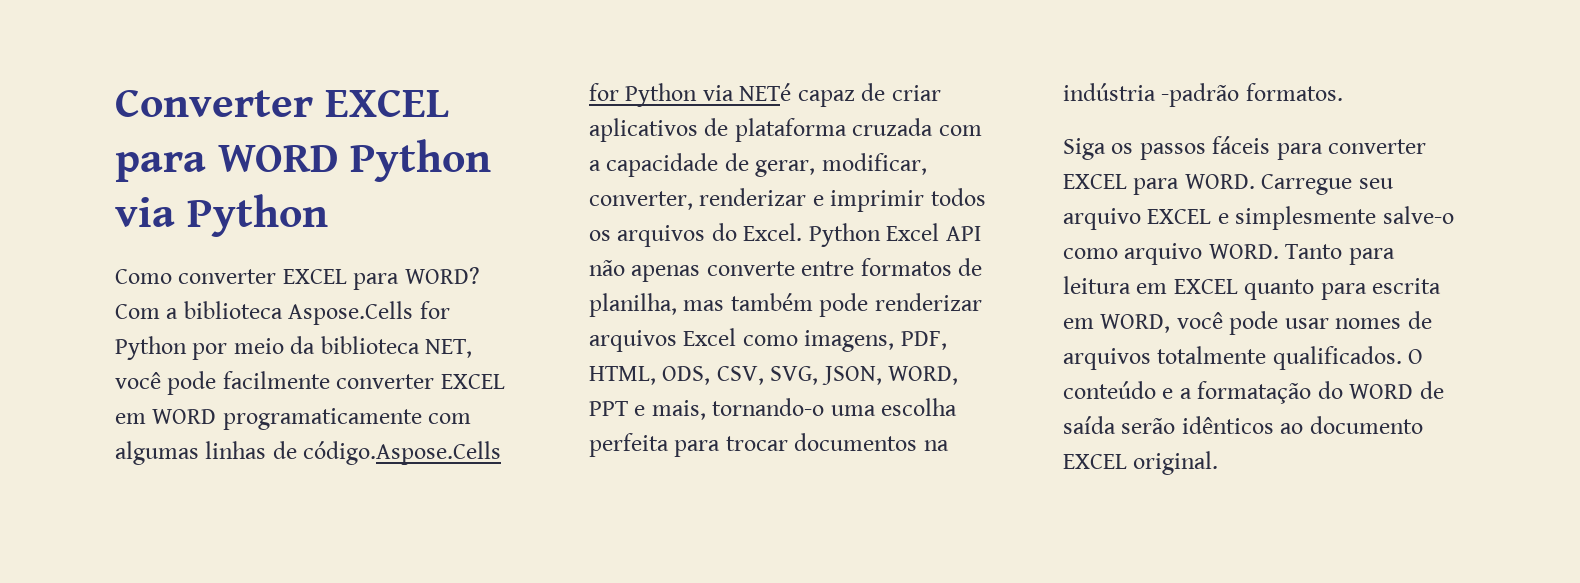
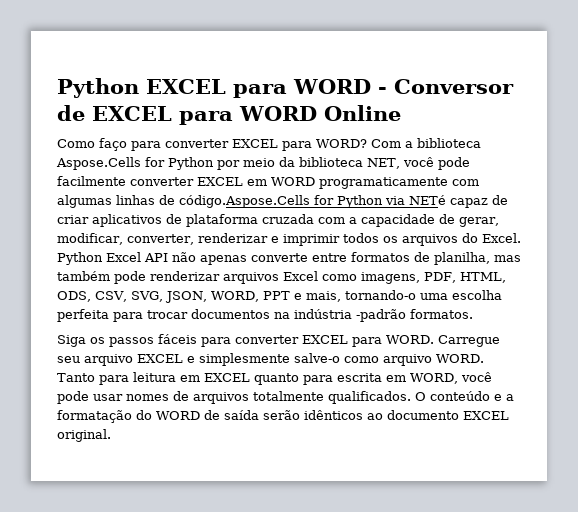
- Converter EXCEL para WORD Python via Python
+ Python EXCEL para WORD - Conversor de EXCEL para WORD Online
- Como converter EXCEL para WORD?
+ Como faço para converter EXCEL para WORD?

